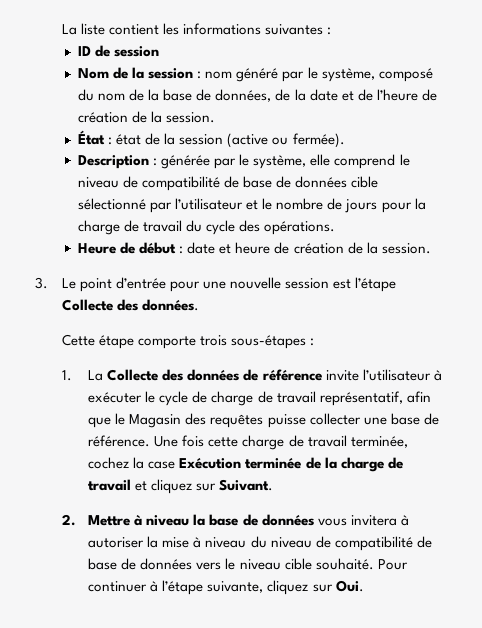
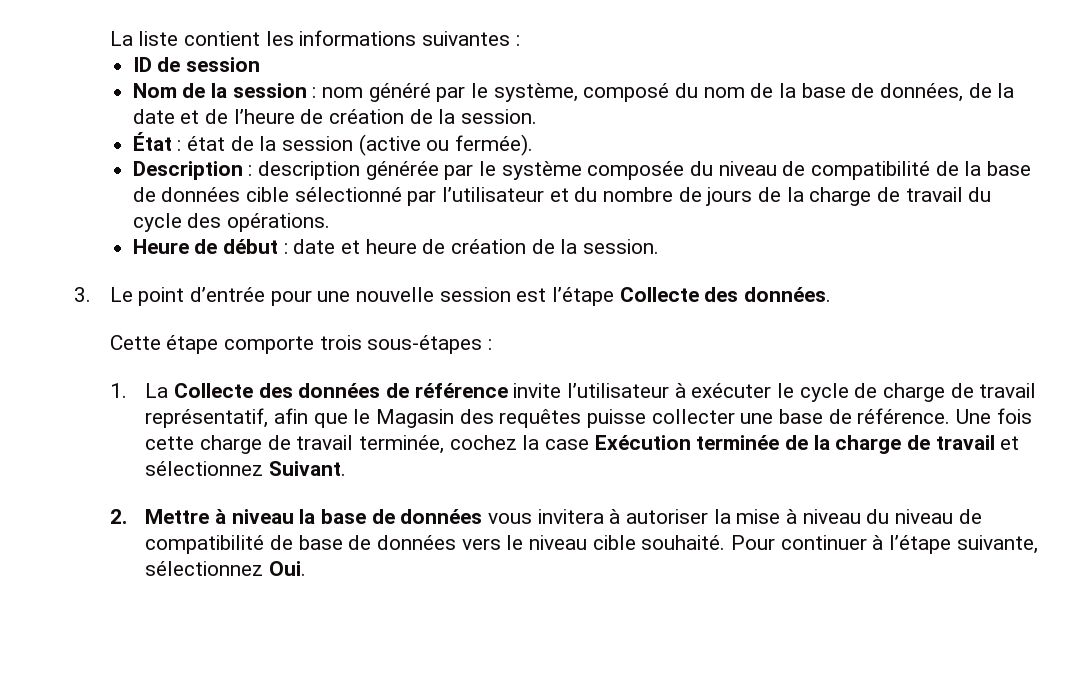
- Description : générée par le système, elle comprend le niveau de compatibilité de base de données cible sélectionné par l’utilisateur et le nombre de jours pour la charge de travail du cycle des opérations.
+ Description : description générée par le système composée du niveau de compatibilité de la base de données cible sélectionné par l’utilisateur et du nombre de jours de la charge de travail du cycle des opérations.
- Une fois cette charge de travail terminée, cochez la case Exécution terminée de la charge de travail et cliquez sur Suivant.
+ Une fois cette charge de travail terminée, cochez la case Exécution terminée de la charge de travail et sélectionnez Suivant.
- Pour continuer à l’étape suivante, cliquez sur Oui.
+ Pour continuer à l’étape suivante, sélectionnez Oui.

